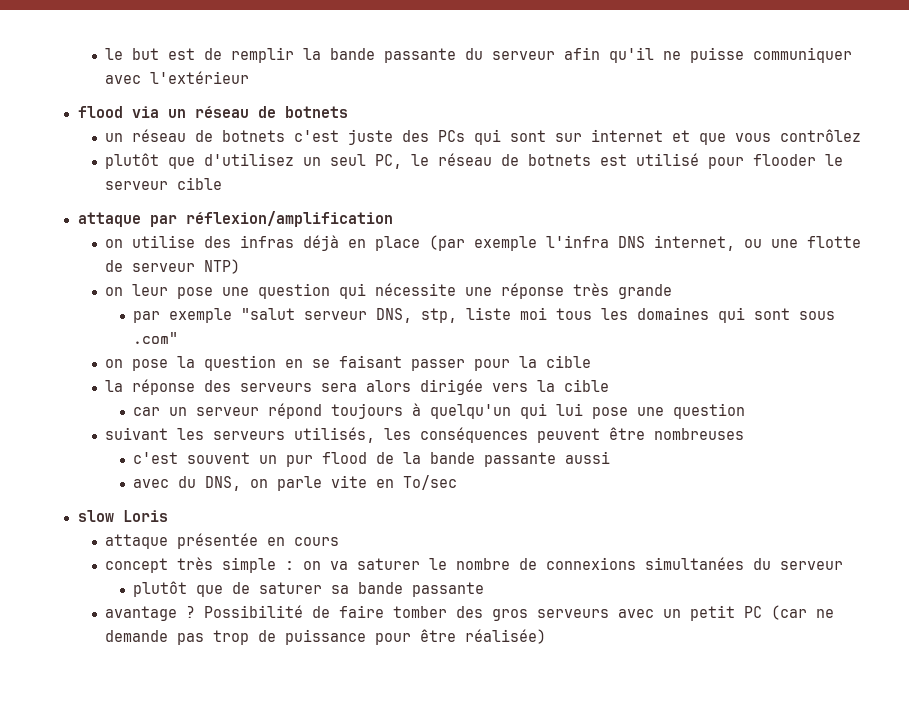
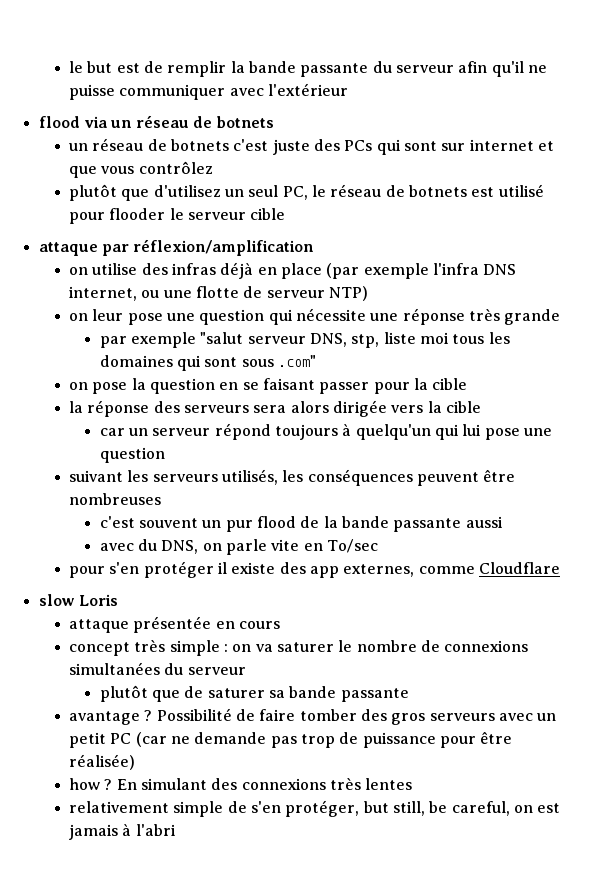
+ pour s'en protéger il existe des app externes, comme Cloudflare
+ how ? En simulant des connexions très lentes
+ relativement simple de s'en protéger, but still, be careful, on est jamais à l'abri

